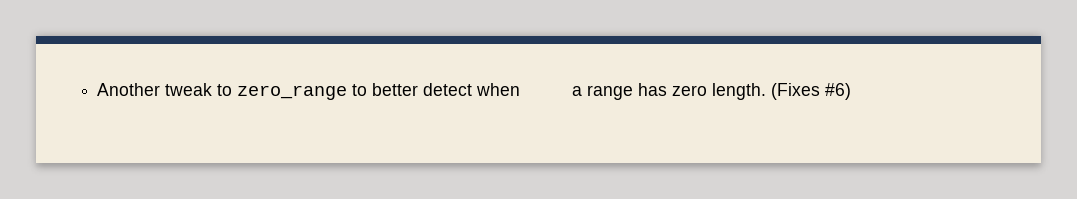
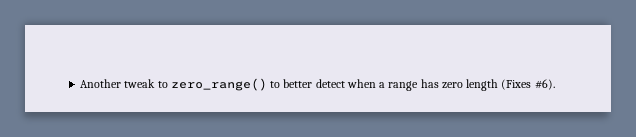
- Another tweak to zero_range to better detect when a range has zero length. (Fixes #6)
+ Another tweak to zero_range() to better detect when a range has zero length (Fixes #6).

